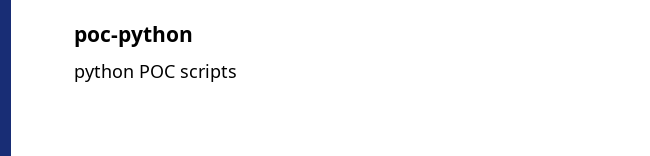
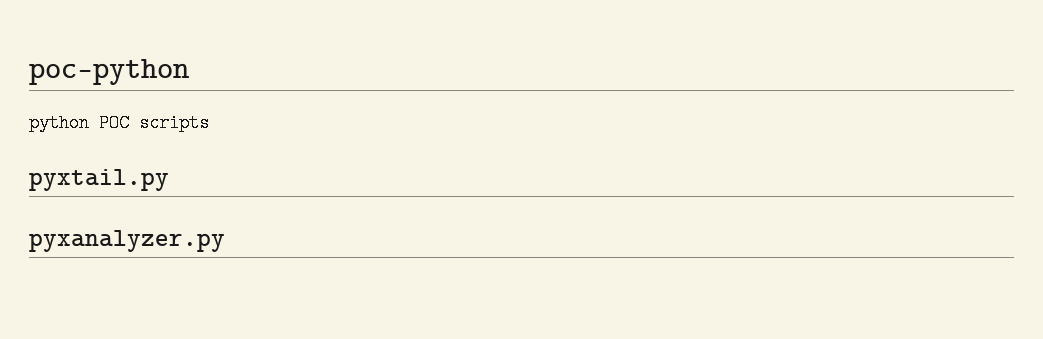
+ pyxtail.py
+ pyxanalyzer.py

